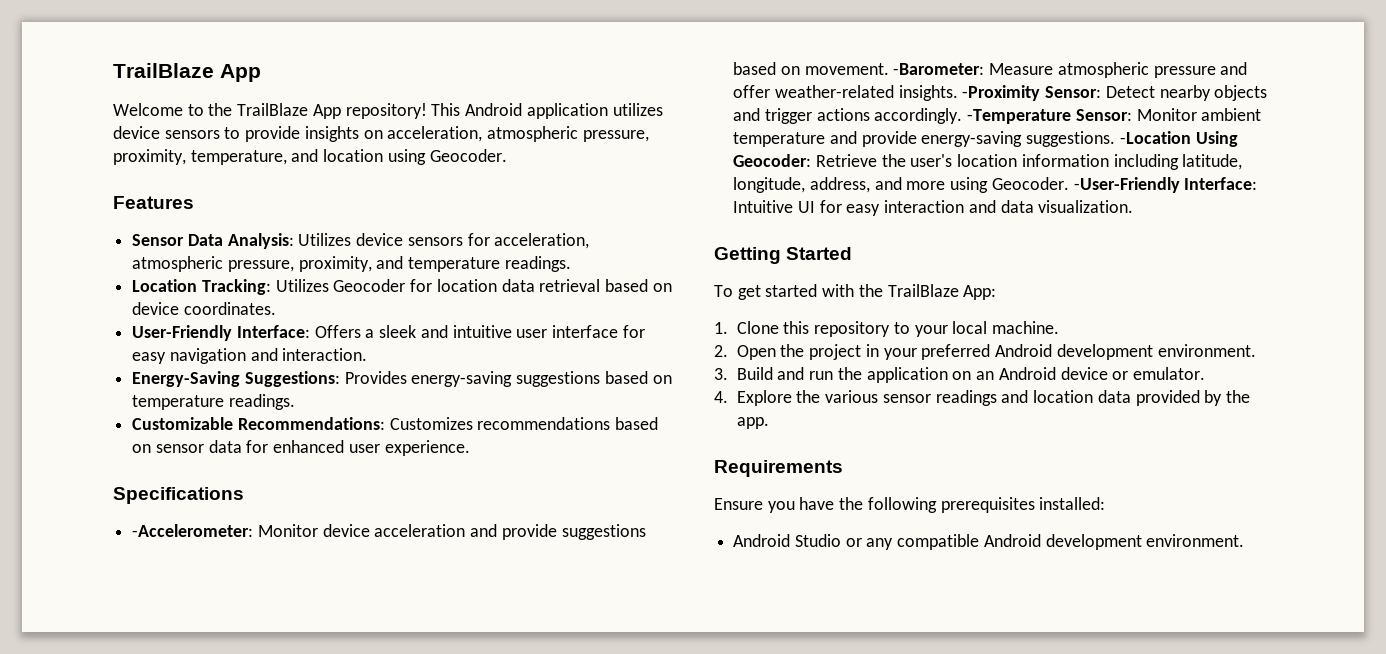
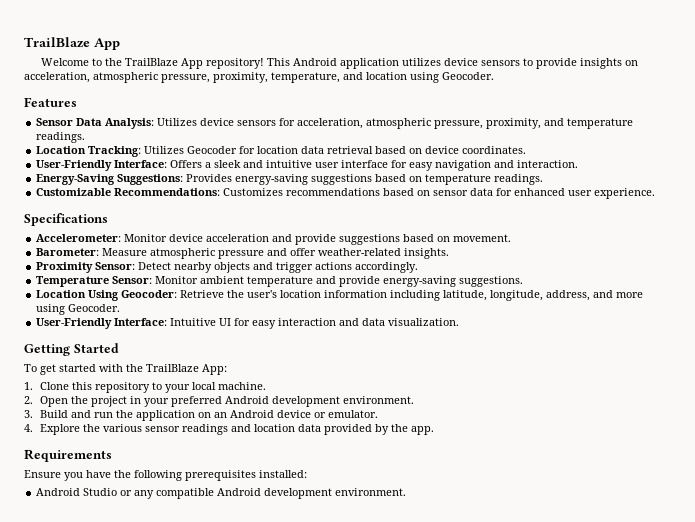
- -Accelerometer: Monitor device acceleration and provide suggestions based on movement. -Barometer: Measure atmospheric pressure and offer weather-related insights. -Proximity Sensor: Detect nearby objects and trigger actions accordingly. -Temperature Sensor: Monitor ambient temperature and provide energy-saving suggestions. -Location Using Geocoder: Retrieve the user's location information including latitude, longitude, address, and more using Geocoder. -User-Friendly Interface: Intuitive UI for easy interaction and data visualization.
+ Accelerometer: Monitor device acceleration and provide suggestions based on movement.
+ Barometer: Measure atmospheric pressure and offer weather-related insights.
+ Proximity Sensor: Detect nearby objects and trigger actions accordingly.
+ Temperature Sensor: Monitor ambient temperature and provide energy-saving suggestions.
+ Location Using Geocoder: Retrieve the user's location information including latitude, longitude, address, and more using Geocoder.
+ User-Friendly Interface: Intuitive UI for easy interaction and data visualization.

